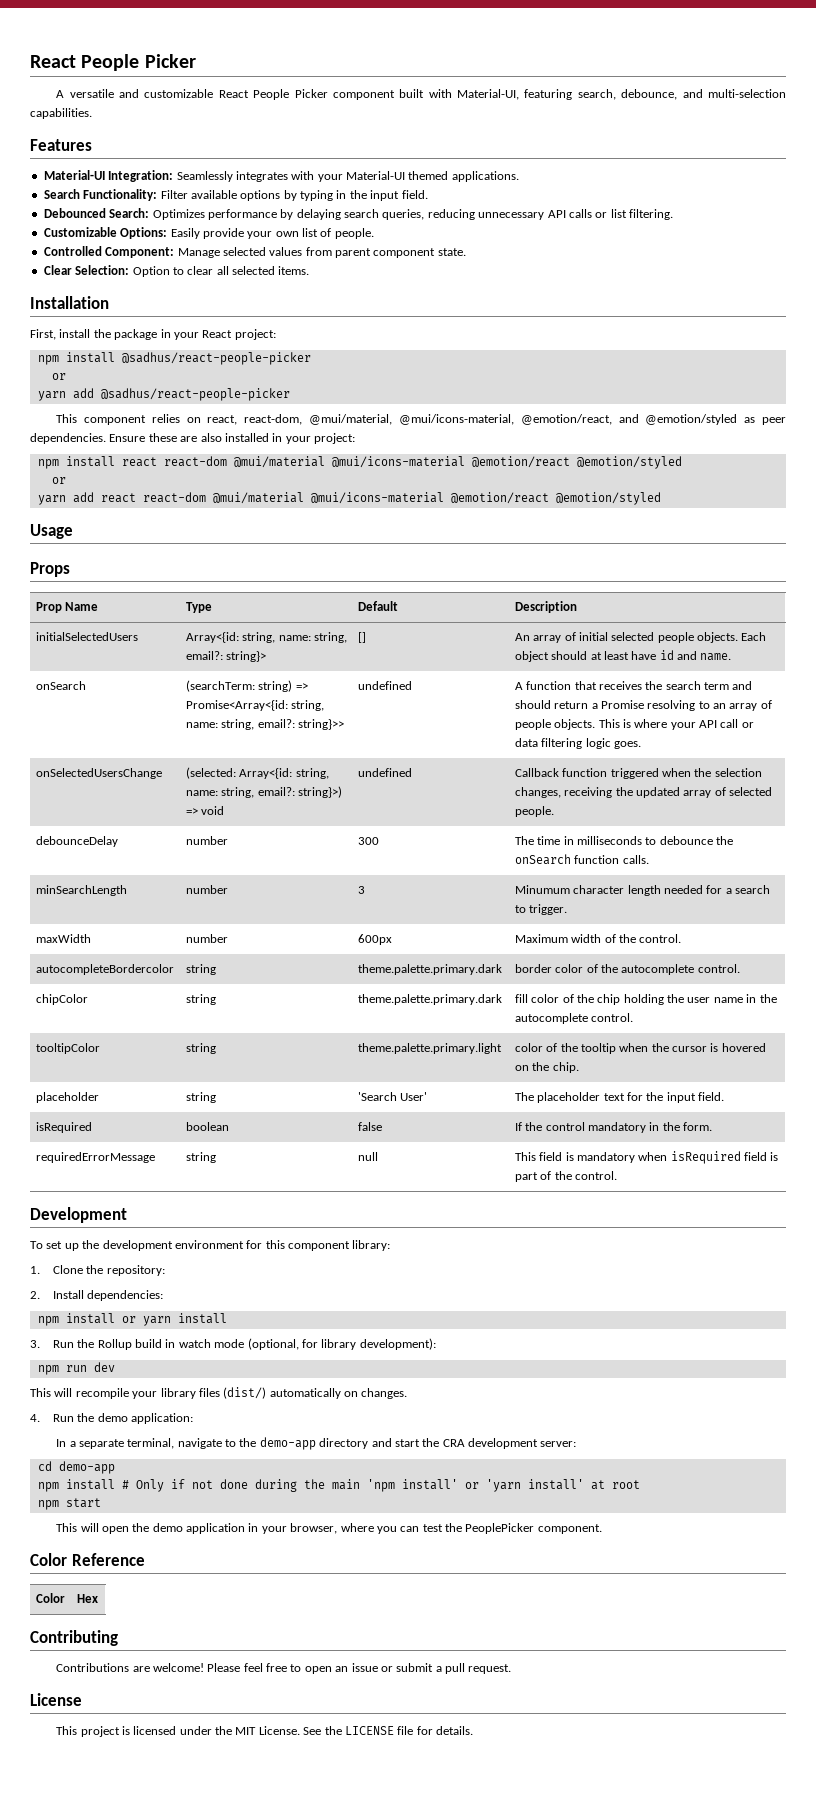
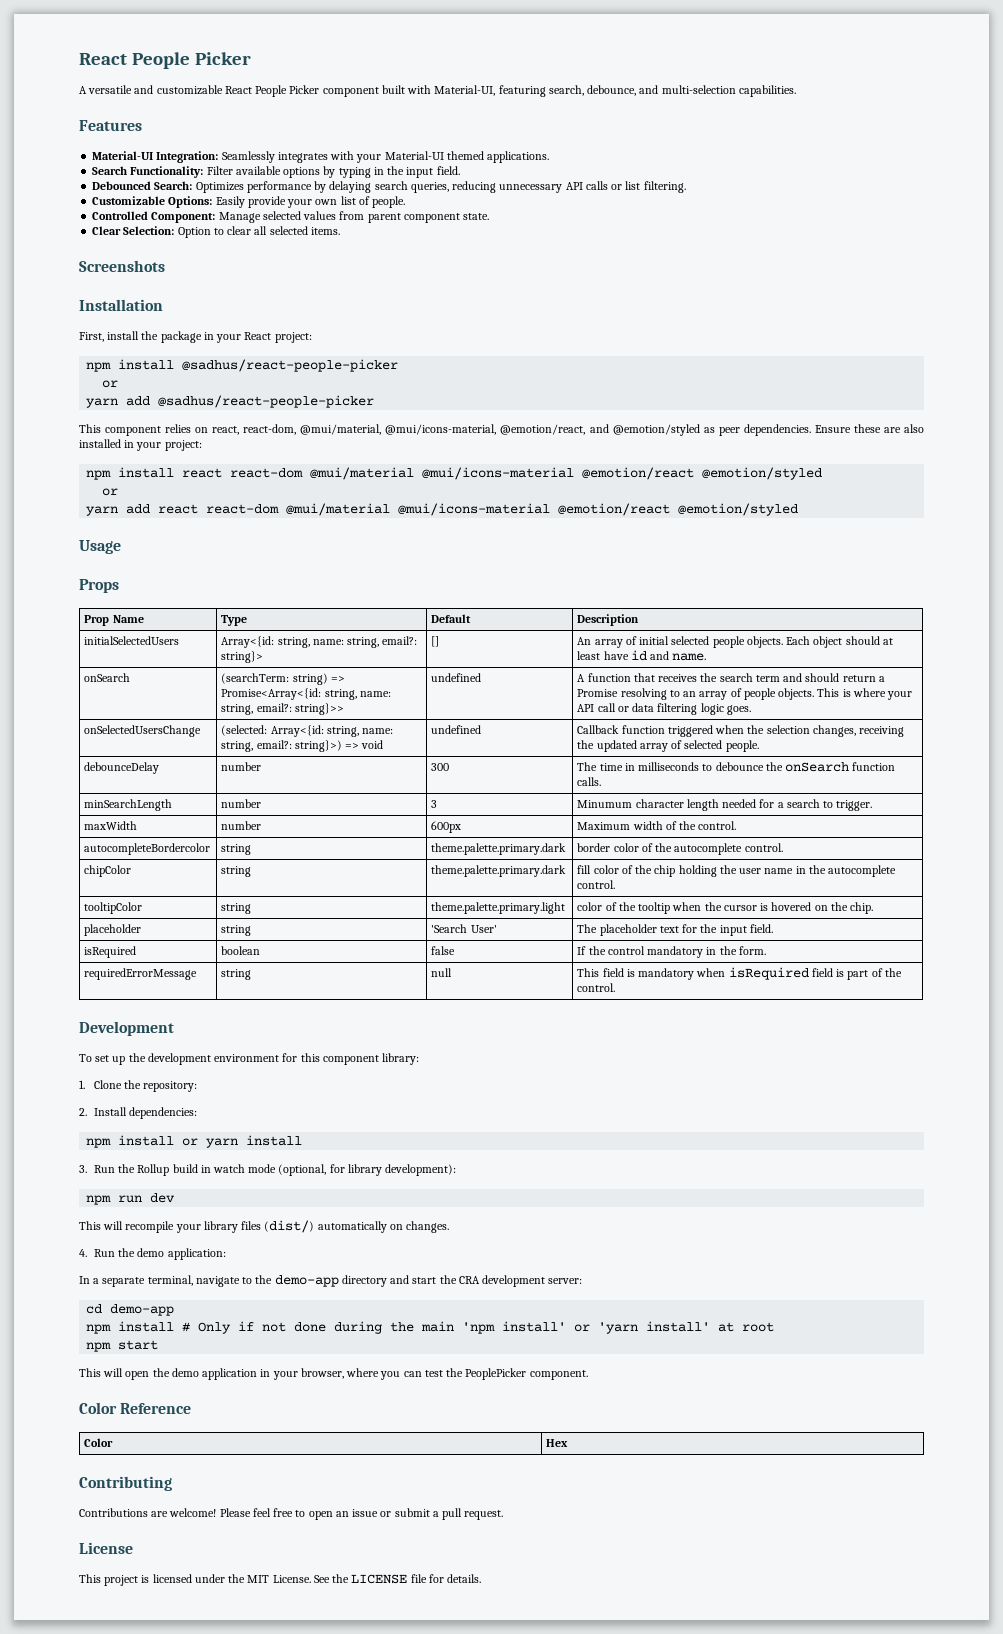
+ Screenshots

